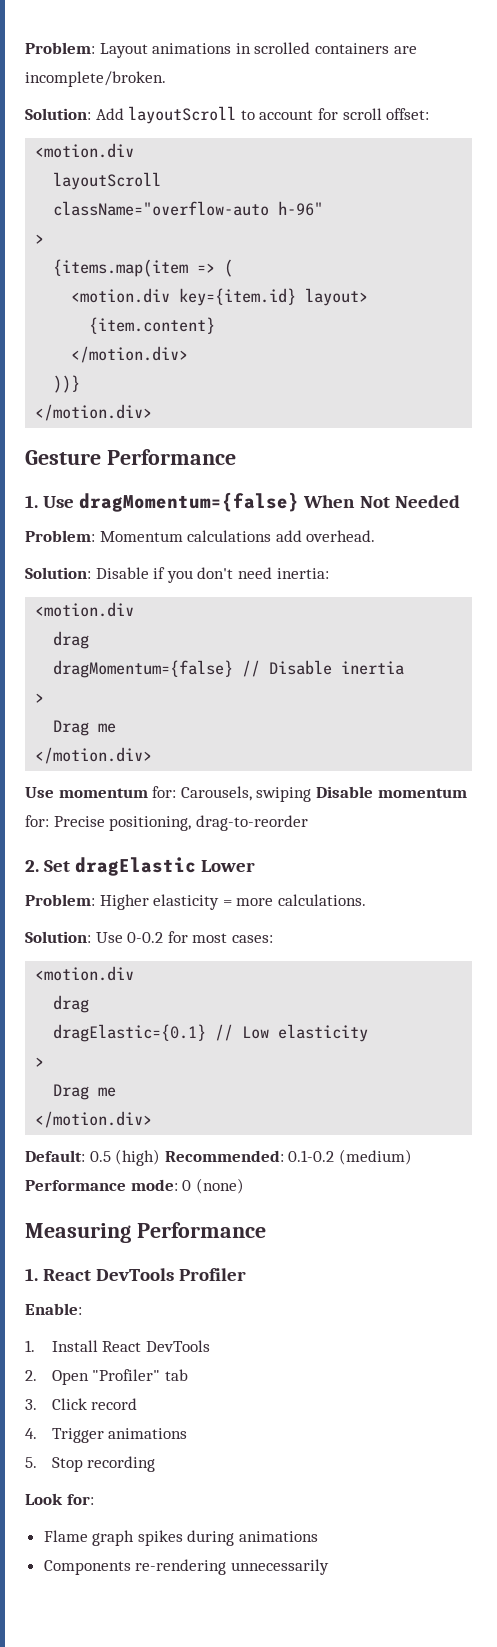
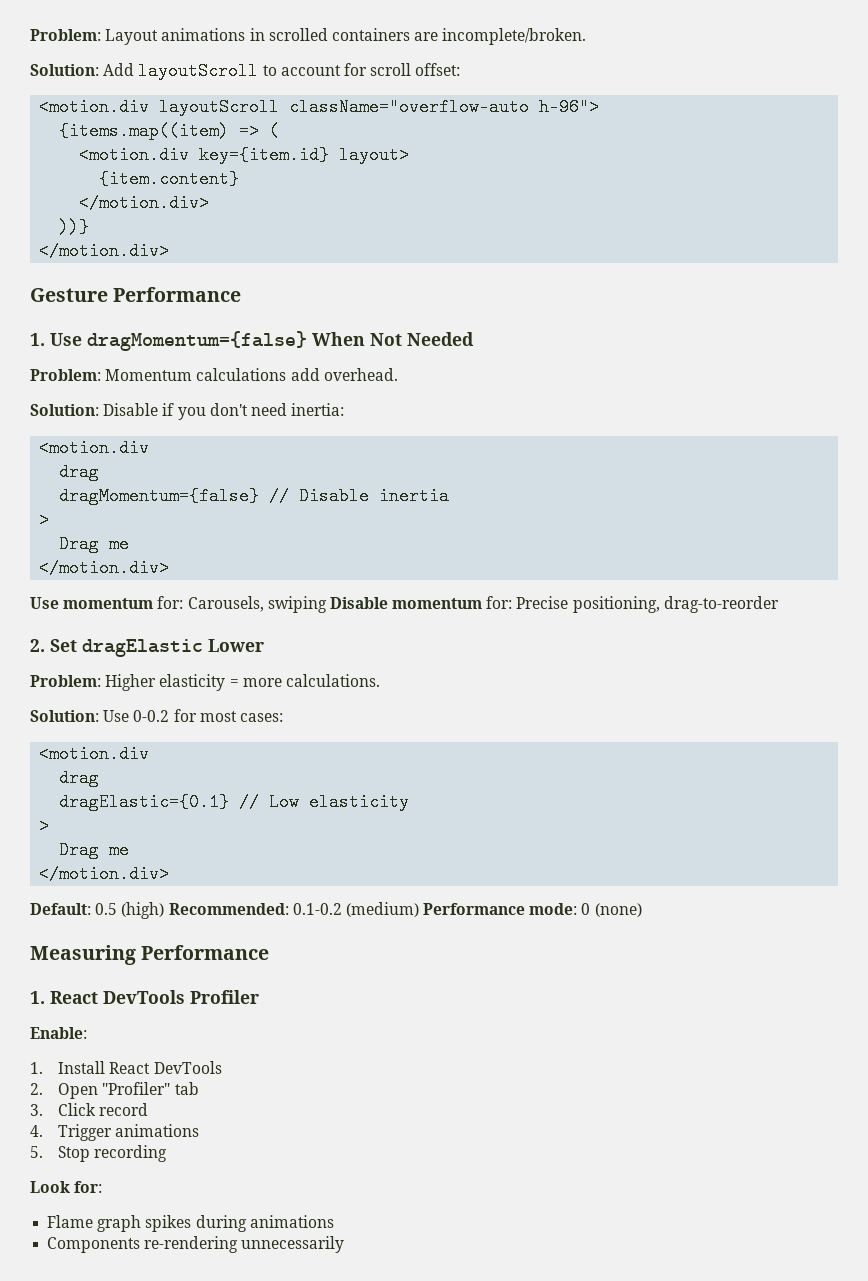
  Solution: Add layoutScroll to account for scroll offset:
- <motion.div
- layoutScroll
- className="overflow-auto h-96"
- >
- {items.map(item => (
+ <motion.div layoutScroll className="overflow-auto h-96">
+ {items.map((item) => (

